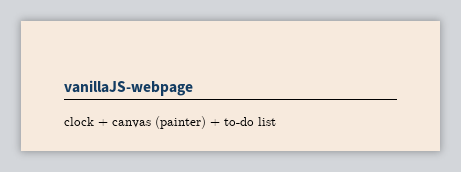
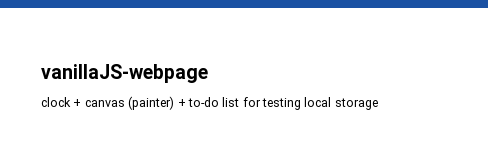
- clock + canvas (painter) + to-do list
+ clock + canvas (painter) + to-do list for testing local storage

